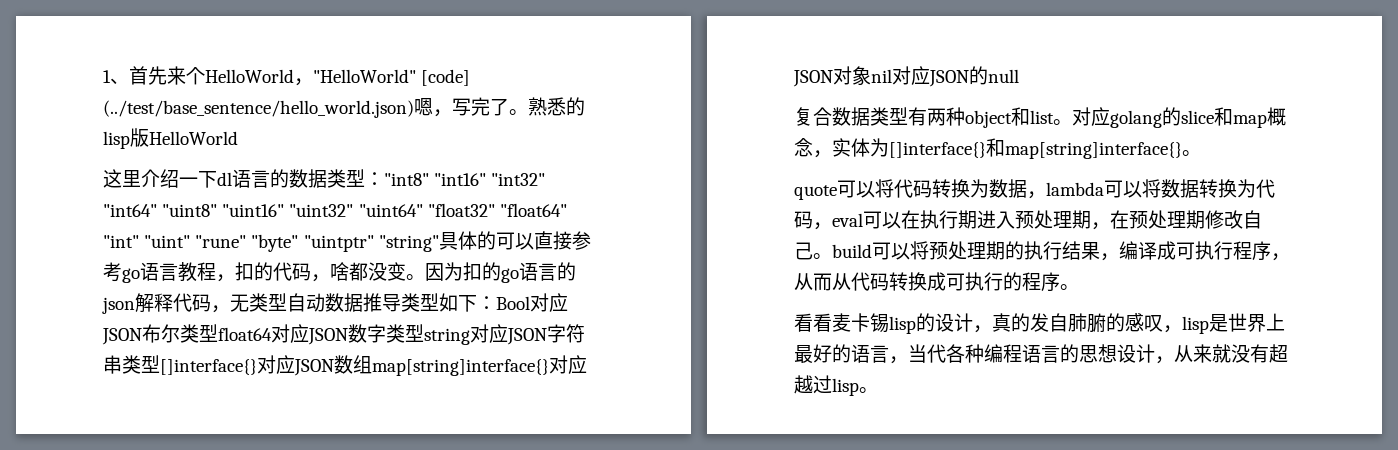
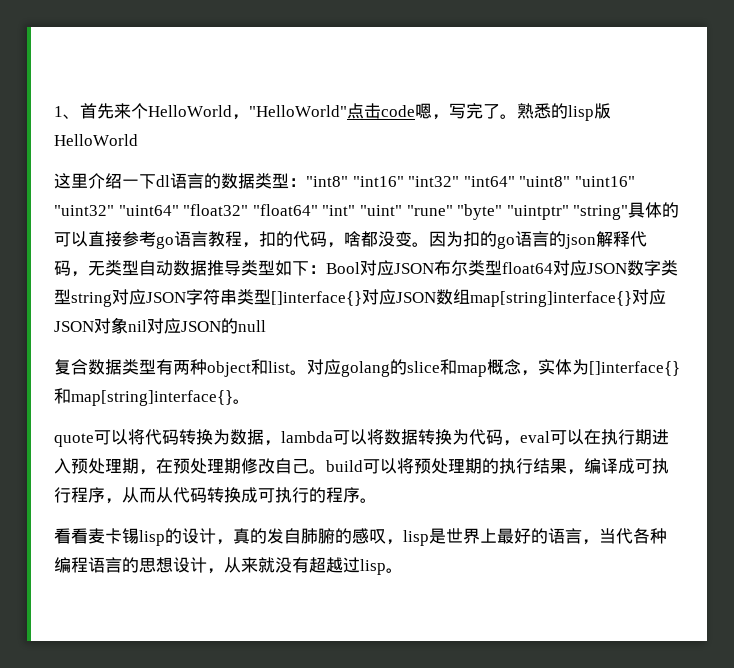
- 1、首先来个HelloWorld，"HelloWorld" [code] (../test/base_sentence/hello_world.json)嗯，写完了。
+ 1、首先来个HelloWorld，"HelloWorld"点击code嗯，写完了。

